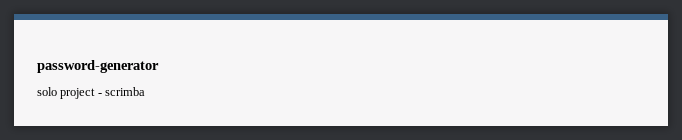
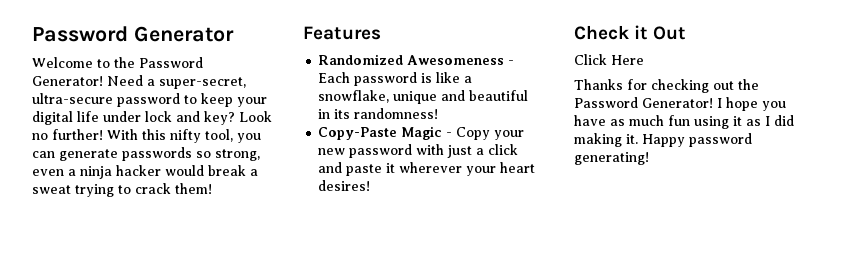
- password-generator
- solo project - scrimba
+ Password Generator
+ Welcome to the Password Generator! Need a super-secret, ultra-secure password to keep your digital life under lock and key? Look no further! With this nifty tool, you can generate passwords so strong, even a ninja hacker would break a sweat trying to crack them!
+ Features
+ Randomized Awesomeness - Each password is like a snowflake, unique and beautiful in its randomness!
+ Copy-Paste Magic - Copy your new password with just a click and paste it wherever your heart desires!
+ Check it Out
+ Click Here
+ Thanks for checking out the Password Generator! I hope you have as much fun using it as I did making it. Happy password generating!

